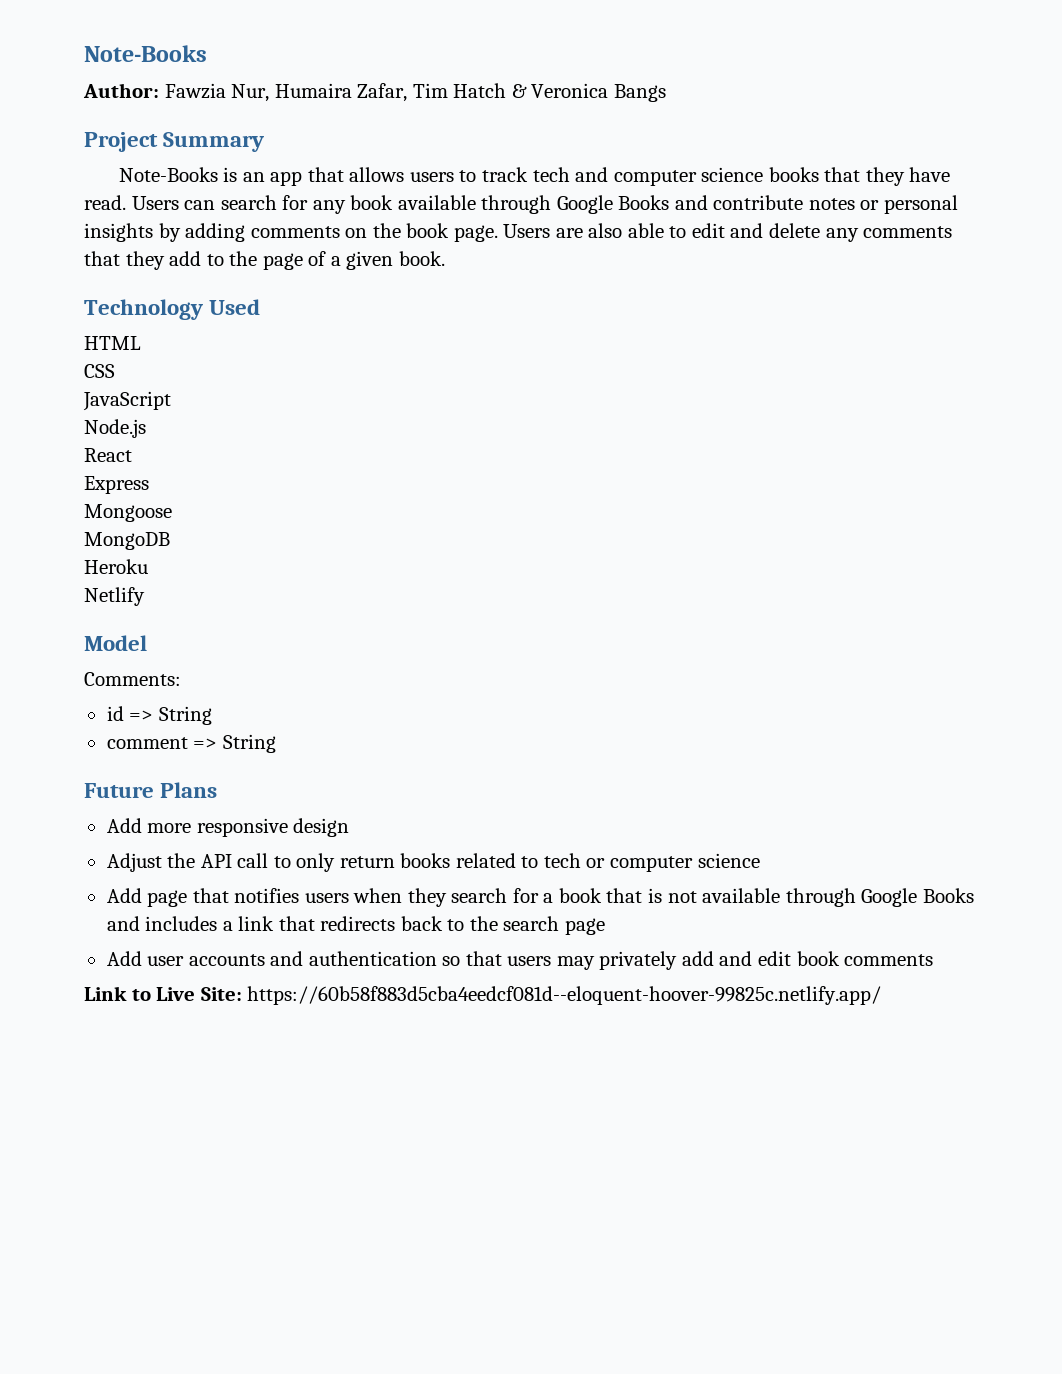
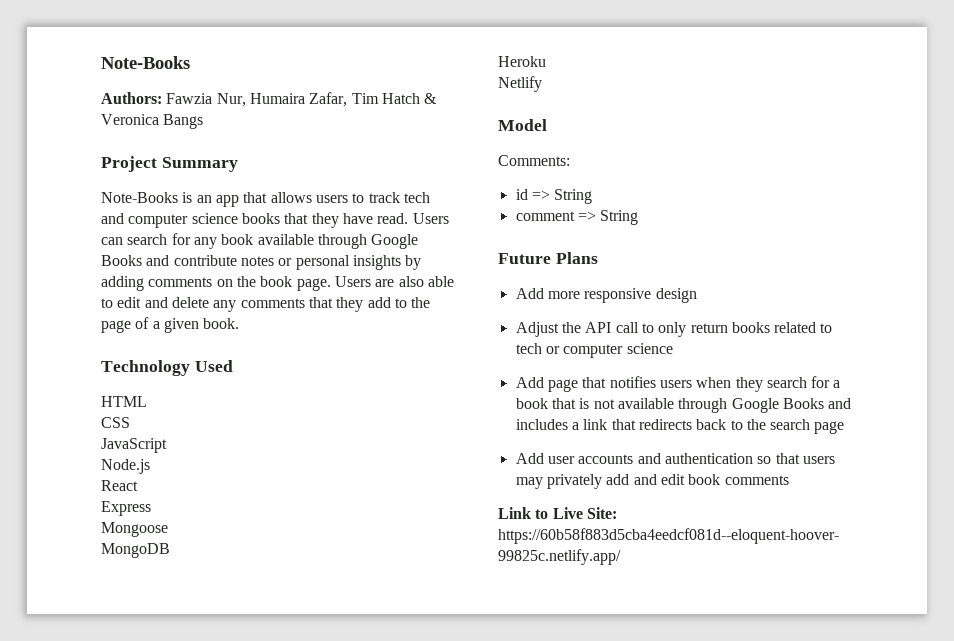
- Author: Fawzia Nur, Humaira Zafar, Tim Hatch & Veronica Bangs
+ Authors: Fawzia Nur, Humaira Zafar, Tim Hatch & Veronica Bangs

